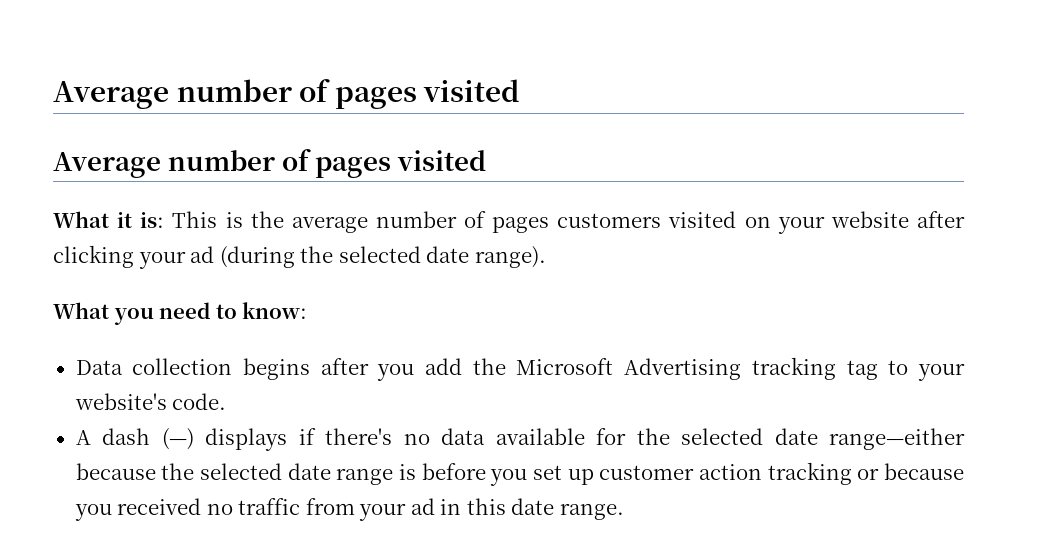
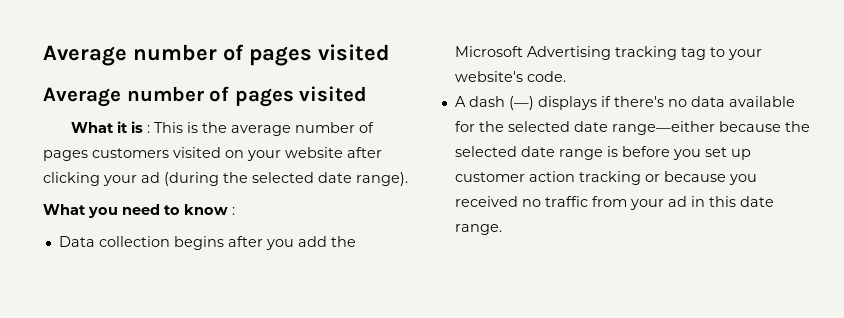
- What it is: This is the average number of pages customers visited on your website after clicking your ad (during the selected date range).
+ What it is : This is the average number of pages customers visited on your website after clicking your ad (during the selected date range).
- What you need to know:
+ What you need to know :

